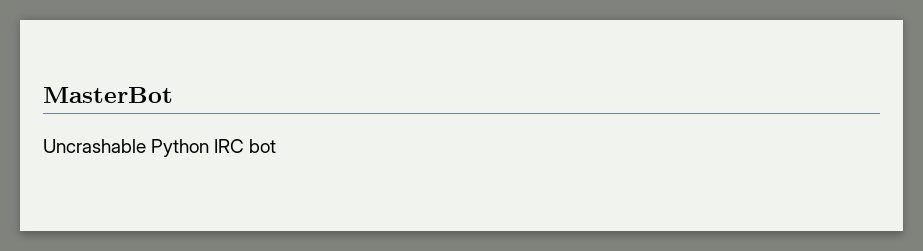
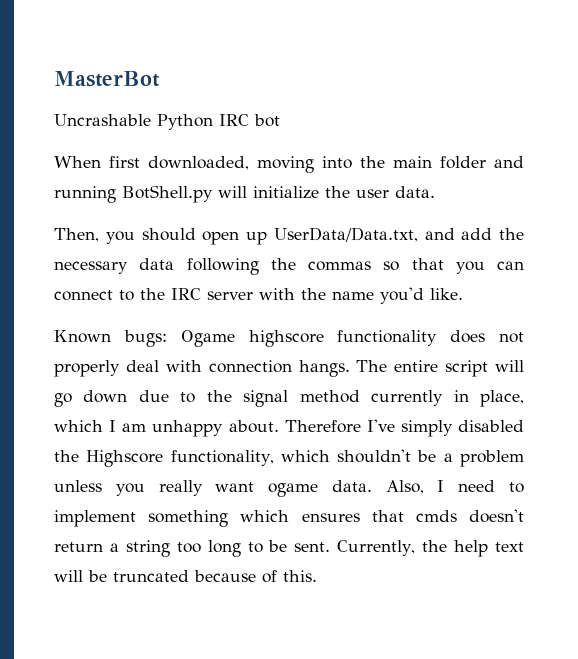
+ When first downloaded, moving into the main folder and running BotShell.py will initialize the user data.
+ Then, you should open up UserData/Data.txt, and add the necessary data following the commas so that you can connect to the IRC server with the name you'd like.
+ Known bugs: Ogame highscore functionality does not properly deal with connection hangs. The entire script will go down due to the signal method currently in place, which I am unhappy about. Therefore I've simply disabled the Highscore functionality, which shouldn't be a problem unless you really want ogame data. Also, I need to implement something which ensures that cmds doesn't return a string too long to be sent. Currently, the help text will be truncated because of this.

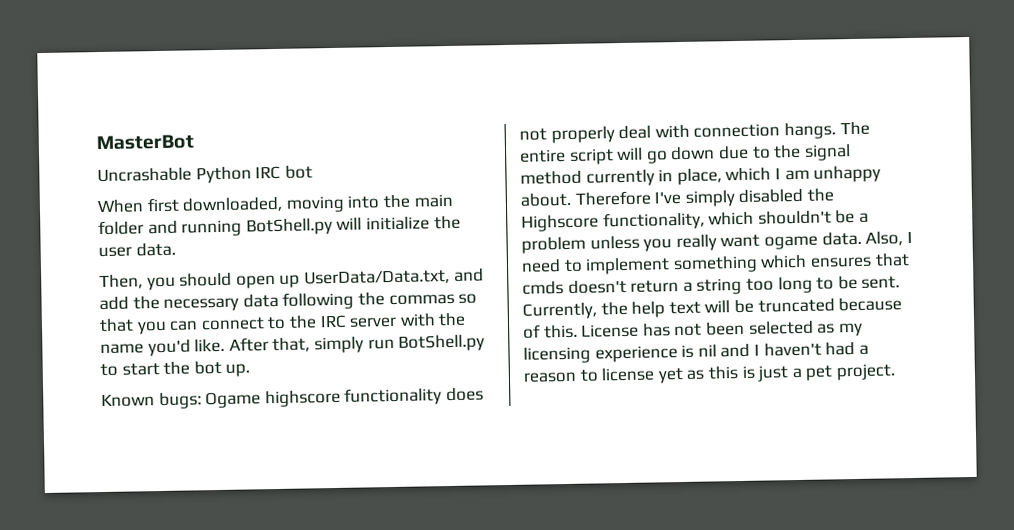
+ After that, simply run BotShell.py to start the bot up.
+ License has not been selected as my licensing experience is nil and I haven't had a reason to license yet as this is just a pet project.

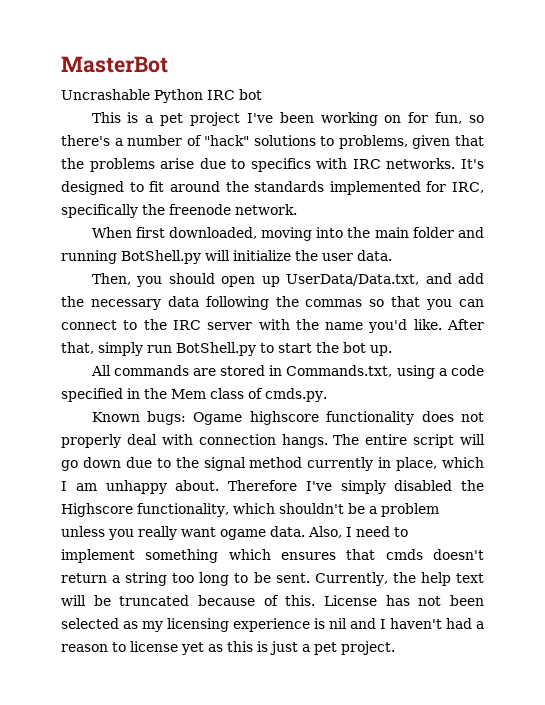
+ This is a pet project I've been working on for fun, so there's a number of "hack" solutions to problems, given that the problems arise due to specifics with IRC networks. It's designed to fit around the standards implemented for IRC, specifically the freenode network.
+ All commands are stored in Commands.txt, using a code specified in the Mem class of cmds.py.

